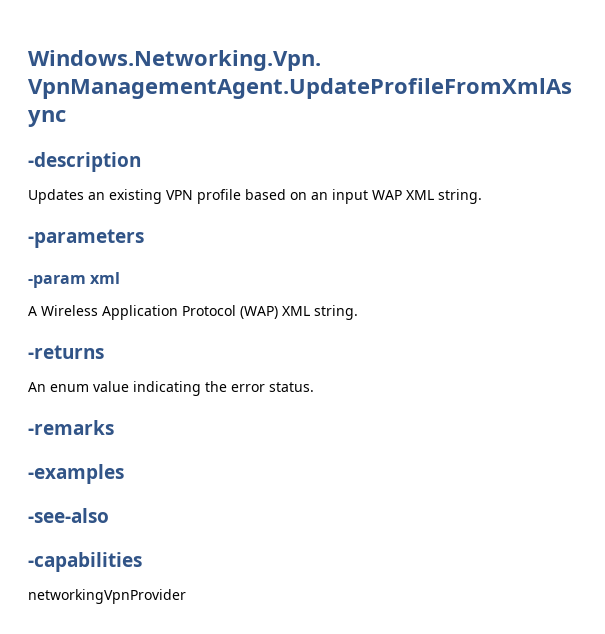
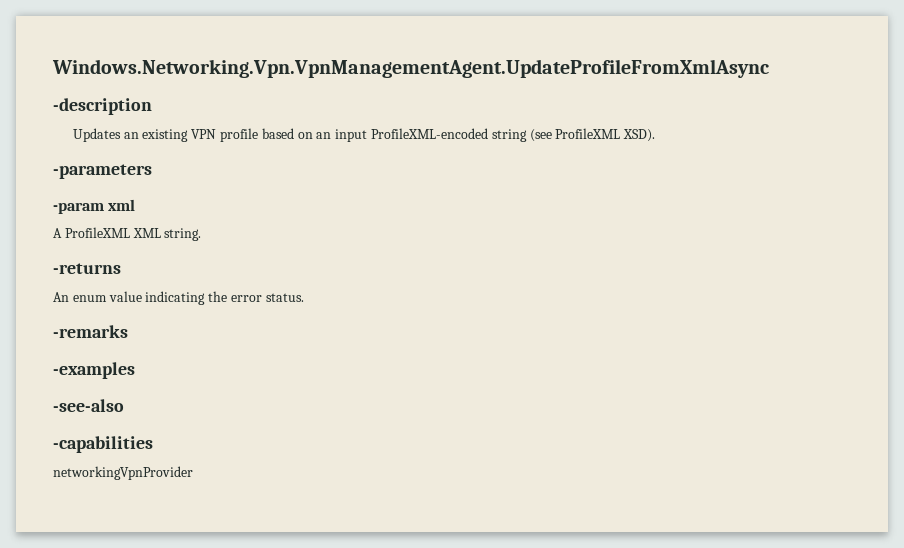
- Updates an existing VPN profile based on an input WAP XML string.
+ Updates an existing VPN profile based on an input ProfileXML-encoded string (see ProfileXML XSD).
- A Wireless Application Protocol (WAP) XML string.
+ A ProfileXML XML string.

